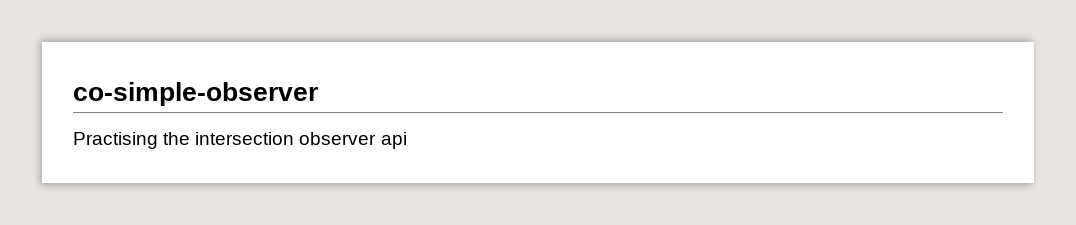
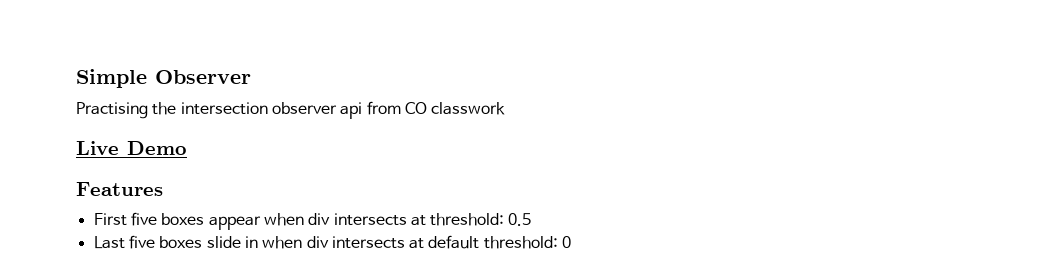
- co-simple-observer
+ Simple Observer
- Practising the intersection observer api
+ Practising the intersection observer api from CO classwork
+ Live Demo
+ Features
+ First five boxes appear when div intersects at threshold: 0.5
+ Last five boxes slide in when div intersects at default threshold: 0

